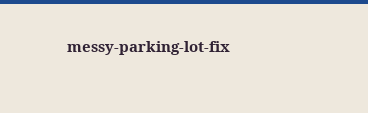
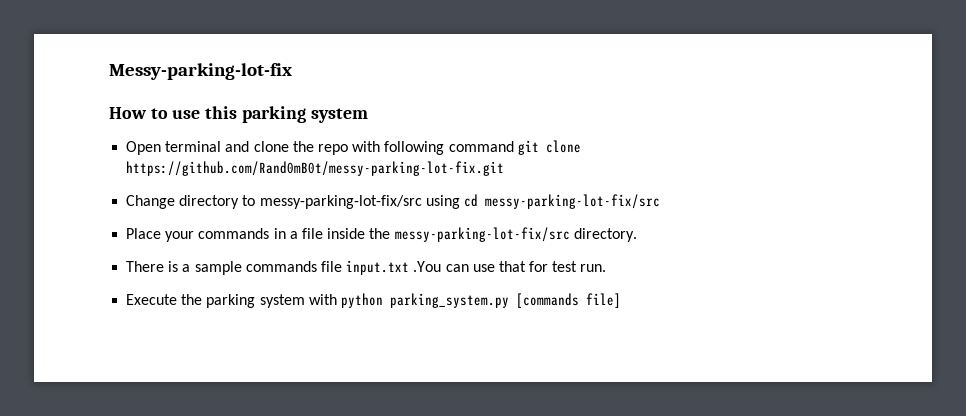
- messy-parking-lot-fix
+ Messy-parking-lot-fix
+ How to use this parking system
+ Open terminal and clone the repo with following command git clone https://github.com/Rand0mB0t/messy-parking-lot-fix.git
+ Change directory to messy-parking-lot-fix/src using cd messy-parking-lot-fix/src
+ Place your commands in a file inside the messy-parking-lot-fix/src directory.
+ There is a sample commands file input.txt .You can use that for test run.
+ Execute the parking system with python parking_system.py [commands file]

